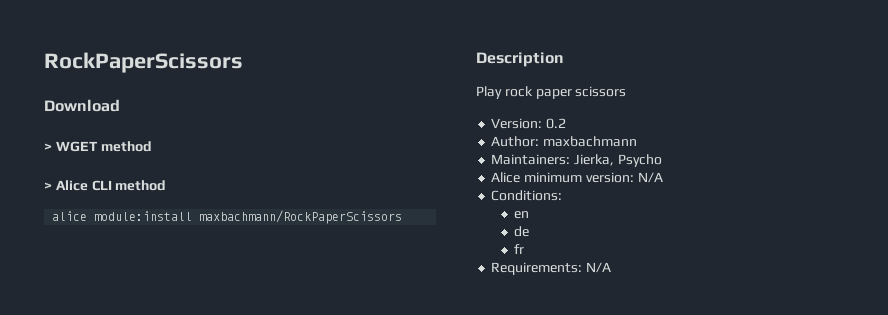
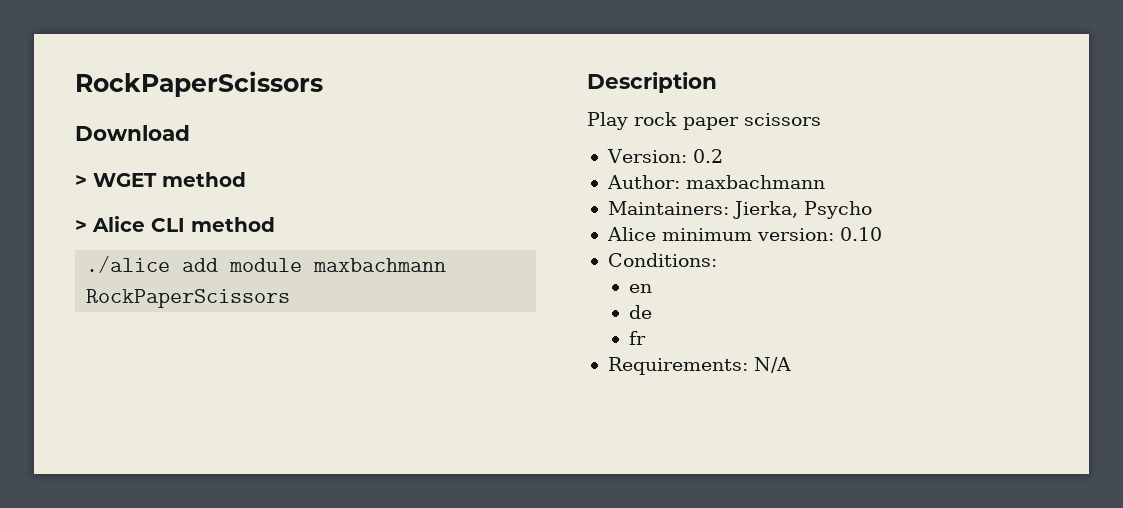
- alice module:install maxbachmann/RockPaperScissors
+ ./alice add module maxbachmann RockPaperScissors
- Alice minimum version: N/A
+ Alice minimum version: 0.10

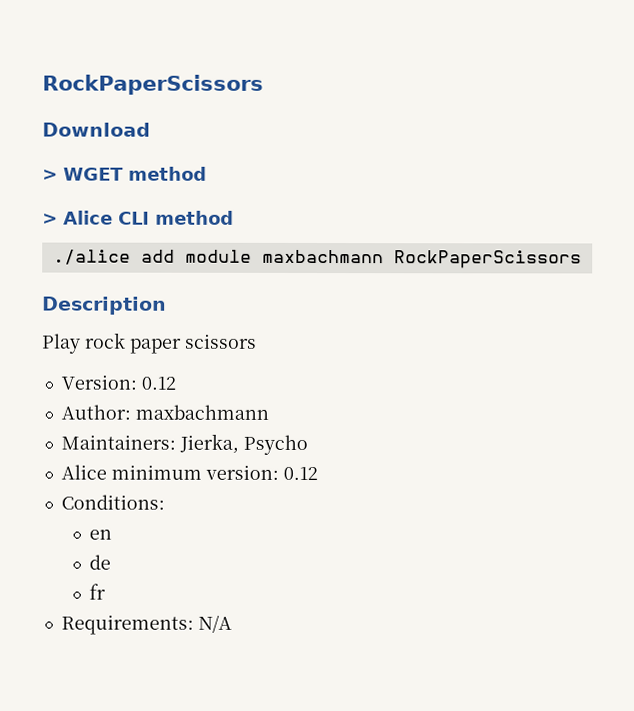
- Version: 0.2
+ Version: 0.12
- Alice minimum version: 0.10
+ Alice minimum version: 0.12

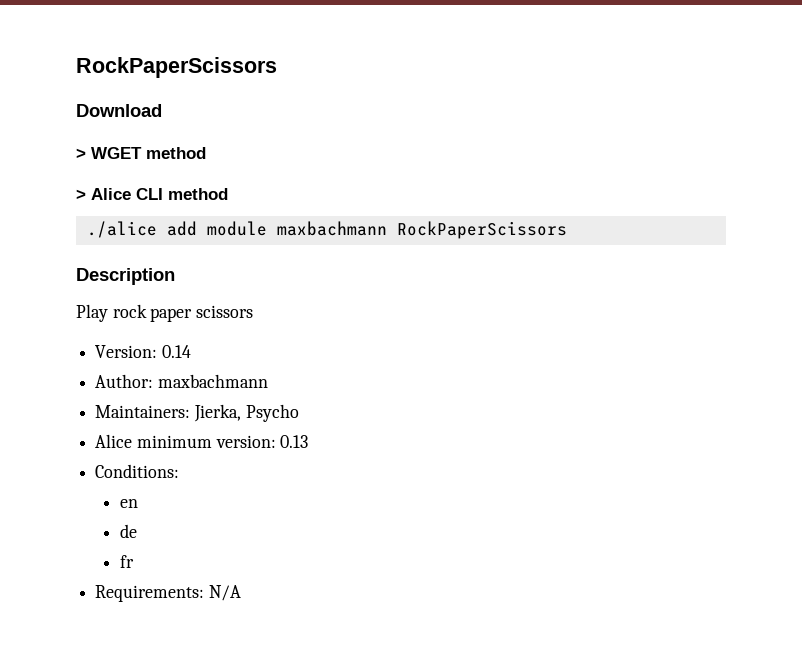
- Version: 0.12
+ Version: 0.14
- Alice minimum version: 0.12
+ Alice minimum version: 0.13

